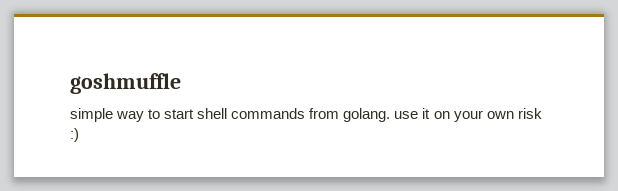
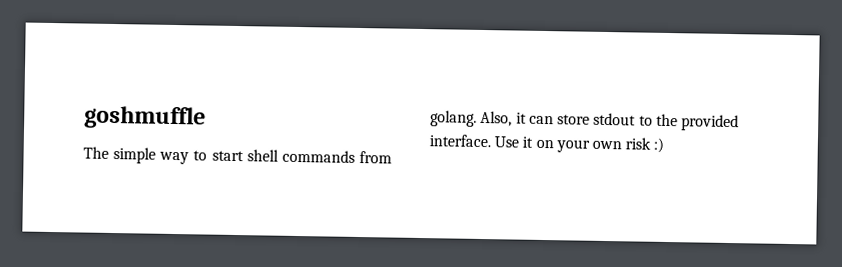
- simple way to start shell commands from golang. use it on your own risk :)
+ The simple way to start shell commands from golang. Also, it can store stdout to the provided interface. Use it on your own risk :)

